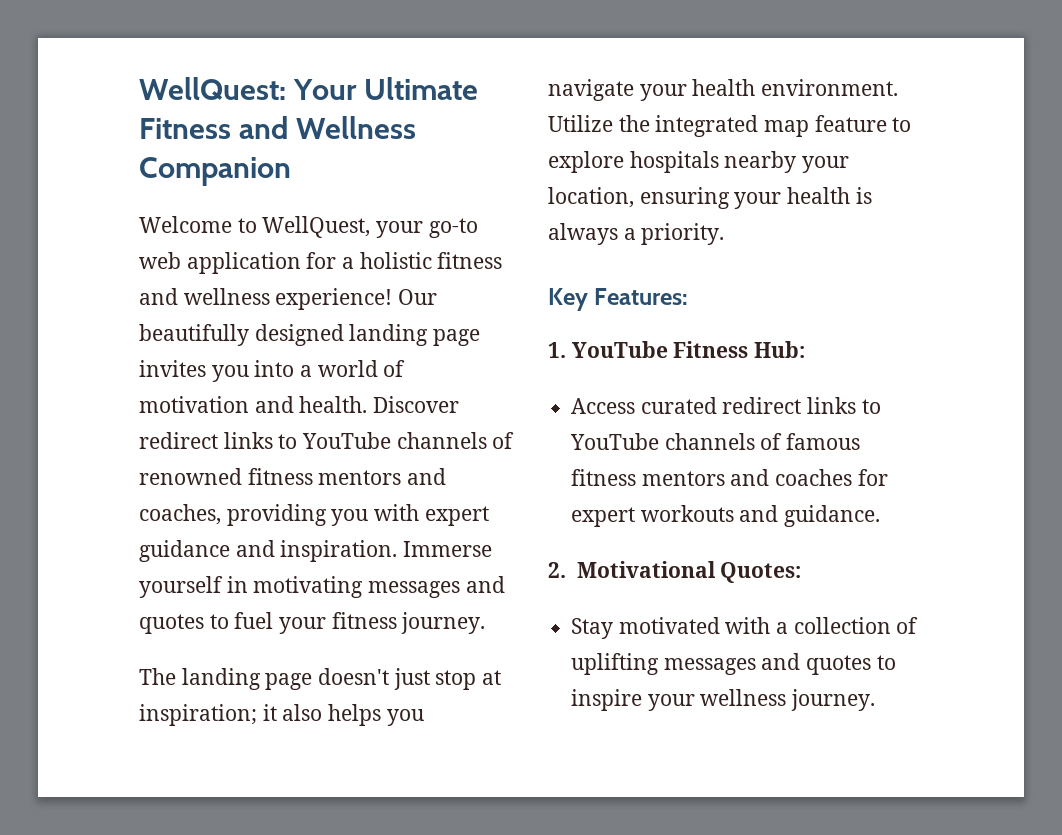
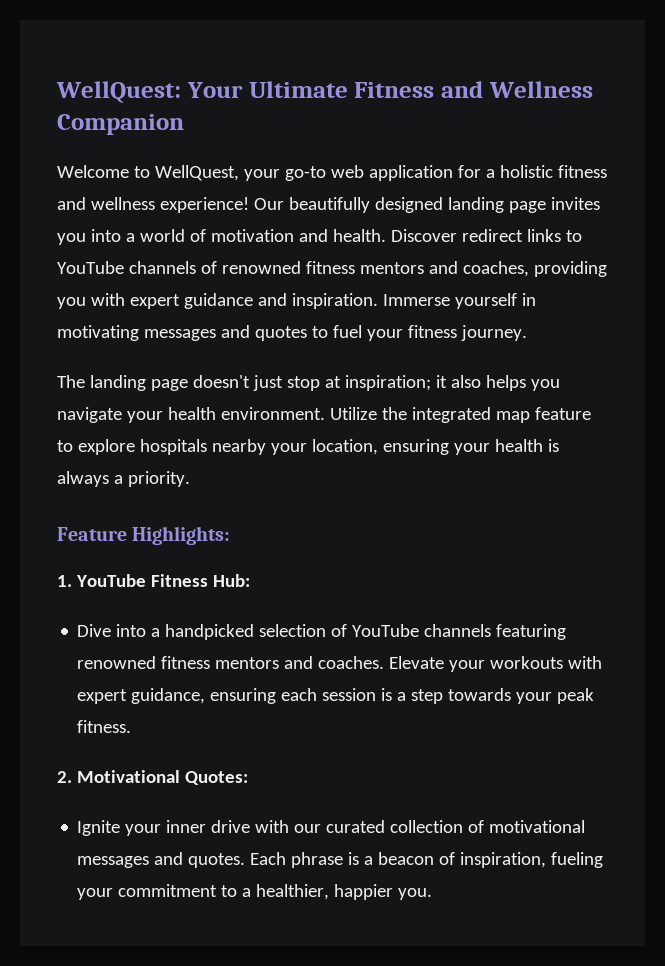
- Key Features:
+ Feature Highlights:
- Access curated redirect links to YouTube channels of famous fitness mentors and coaches for expert workouts and guidance.
+ Dive into a handpicked selection of YouTube channels featuring renowned fitness mentors and coaches. Elevate your workouts with expert guidance, ensuring each session is a step towards your peak fitness.
  2. Motivational Quotes:
- Stay motivated with a collection of uplifting messages and quotes to inspire your wellness journey.
+ Ignite your inner drive with our curated collection of motivational messages and quotes. Each phrase is a beacon of inspiration, fueling your commitment to a healthier, happier you.

